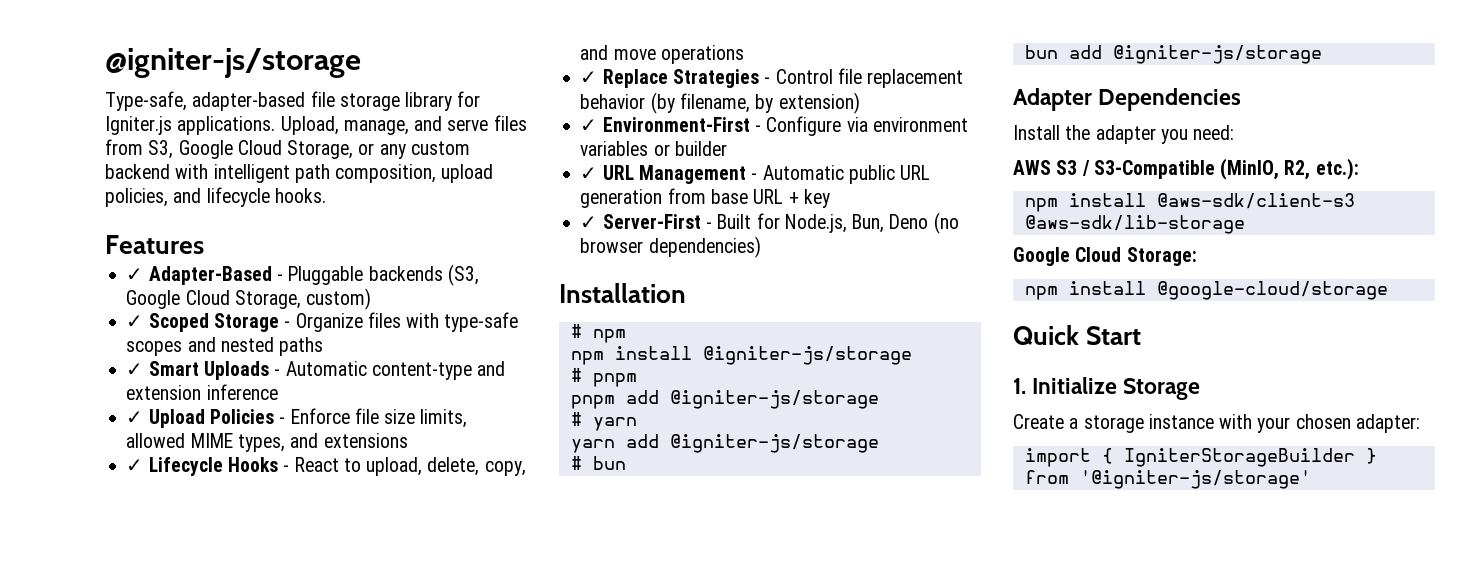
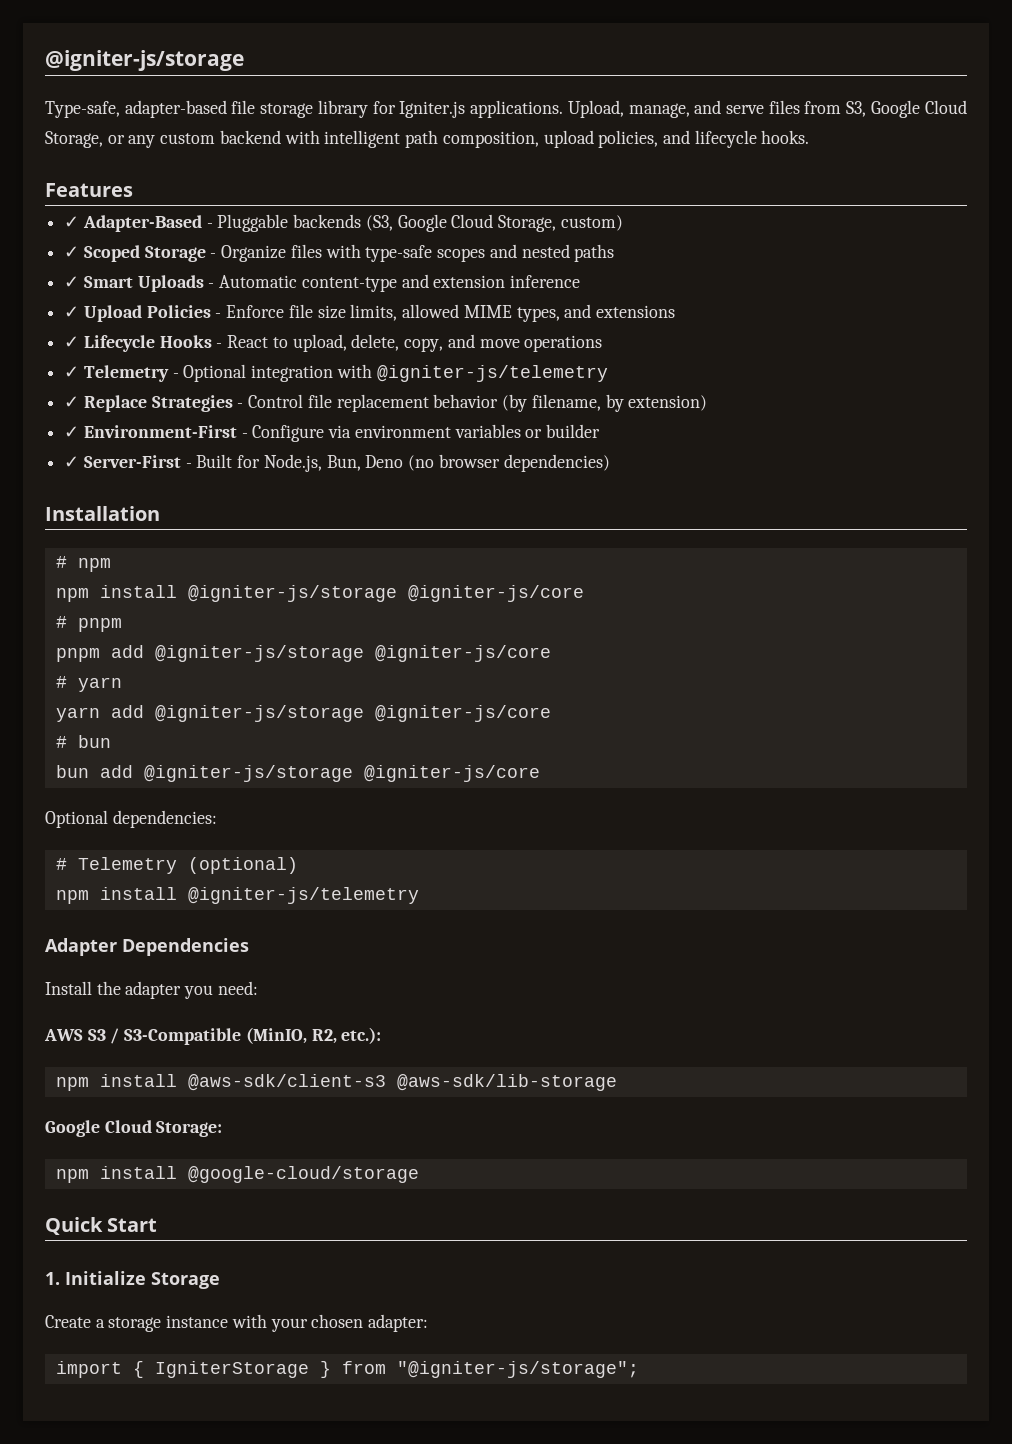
+ ✓ Telemetry - Optional integration with @igniter-js/telemetry
- ✓ URL Management - Automatic public URL generation from base URL + key
- npm install @igniter-js/storage
+ npm install @igniter-js/storage @igniter-js/core
- pnpm add @igniter-js/storage
+ pnpm add @igniter-js/storage @igniter-js/core
- yarn add @igniter-js/storage
+ yarn add @igniter-js/storage @igniter-js/core
- bun add @igniter-js/storage
+ bun add @igniter-js/storage @igniter-js/core
+ Optional dependencies:
+ # Telemetry (optional)
+ npm install @igniter-js/telemetry
- import { IgniterStorageBuilder } from '@igniter-js/storage'
+ import { IgniterStorage } from "@igniter-js/storage";

